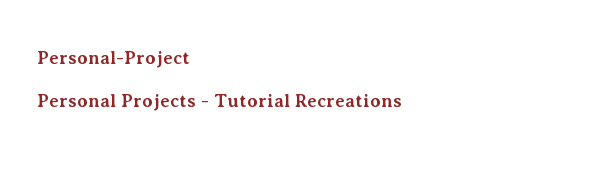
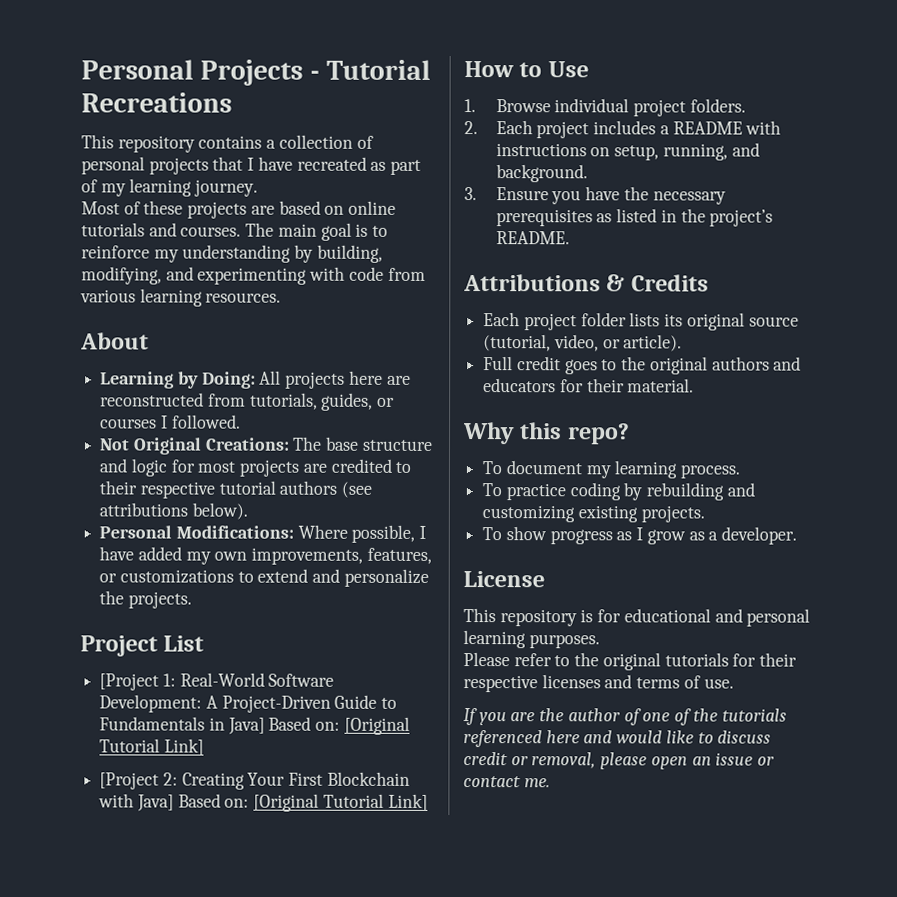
- Personal-Project
+ This repository contains a collection of personal projects that I have recreated as part of my learning journey.
+ Most of these projects are based on online tutorials and courses. The main goal is to reinforce my understanding by building, modifying, and experimenting with code from various learning resources.
+ About
+ Learning by Doing: All projects here are reconstructed from tutorials, guides, or courses I followed.
+ Not Original Creations: The base structure and logic for most projects are credited to their respective tutorial authors (see attributions below).
+ Personal Modifications: Where possible, I have added my own improvements, features, or customizations to extend and personalize the projects.
+ Project List
+ [Project 1: Real-World Software Development: A Project-Driven Guide to Fundamentals in Java] Based on: [Original Tutorial Link]
+ [Project 2: Creating Your First Blockchain with Java] Based on: [Original Tutorial Link]
+ How to Use
+ 1. Browse individual project folders.
+ 2. Each project includes a README with instructions on setup, running, and background.
+ 3. Ensure you have the necessary prerequisites as listed in the project’s README.
+ Attributions & Credits
+ Each project folder lists its original source (tutorial, video, or article).
+ Full credit goes to the original authors and educators for their material.
+ Why this repo?
+ To document my learning process.
+ To practice coding by rebuilding and customizing existing projects.
+ To show progress as I grow as a developer.
+ License
+ This repository is for educational and personal learning purposes.
+ Please refer to the original tutorials for their respective licenses and terms of use.
+ If you are the author of one of the tutorials referenced here and would like to discuss credit or removal, please open an issue or contact me.

